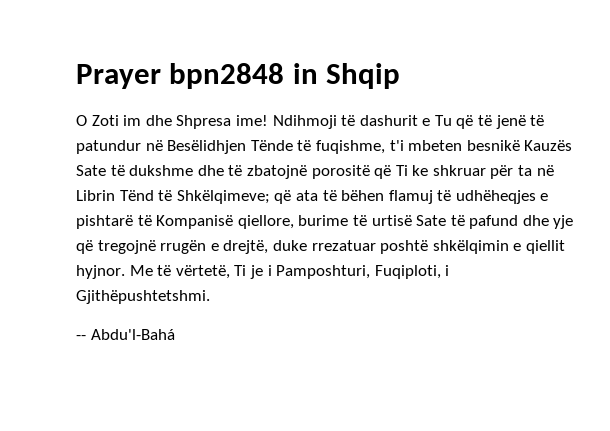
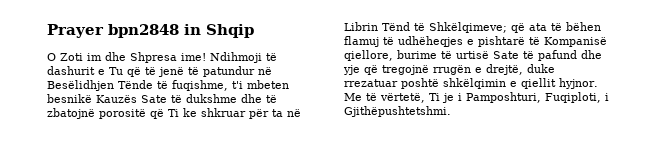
- -- Abdu'l-Bahá

